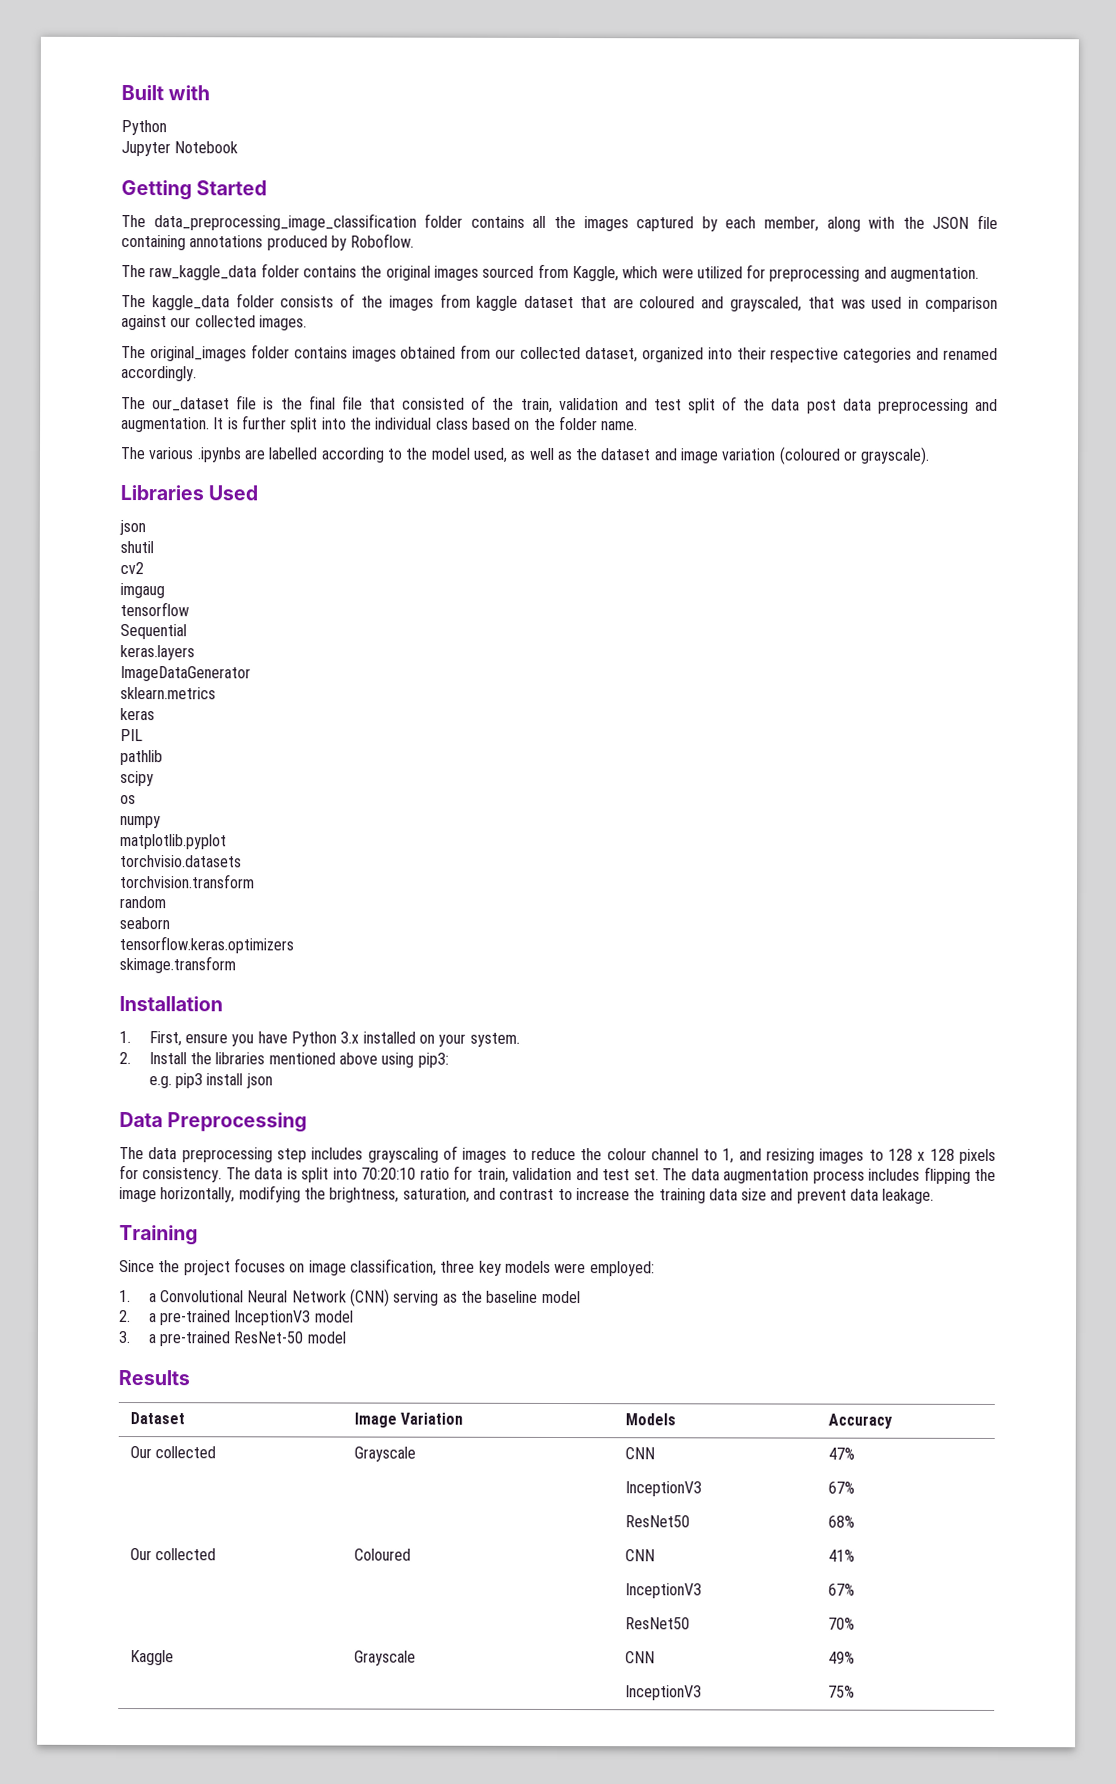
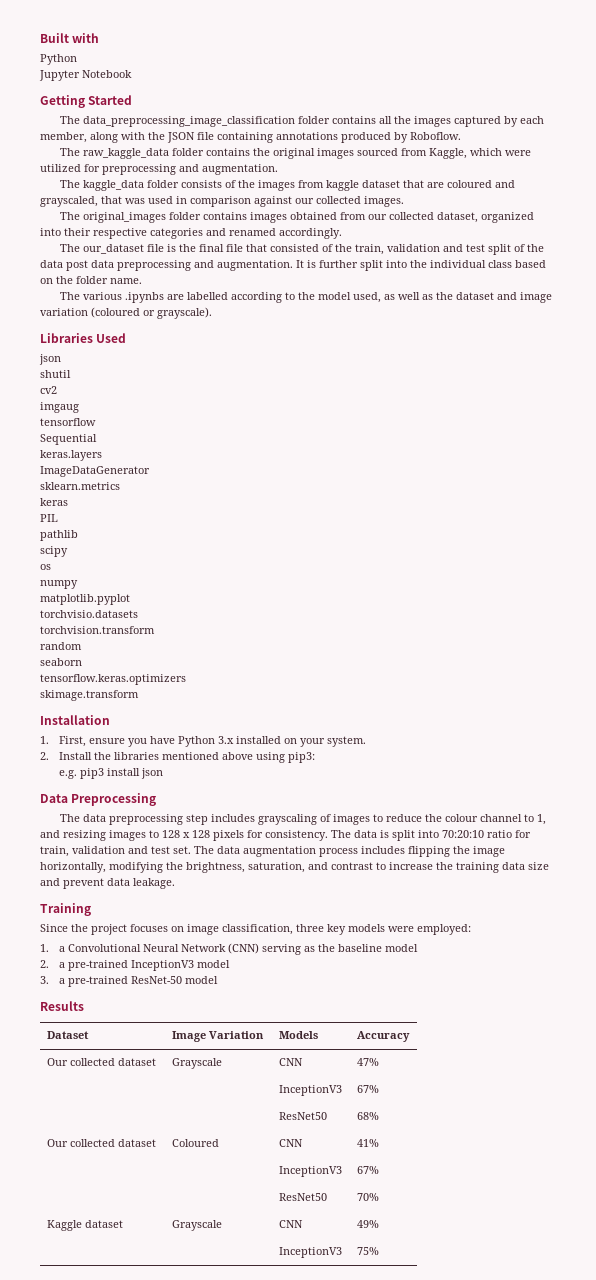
- Our collected | Grayscale | CNN | 47%
+ Our collected dataset | Grayscale | CNN | 47%
- Our collected | Coloured | CNN | 41%
+ Our collected dataset | Coloured | CNN | 41%
- Kaggle | Grayscale | CNN | 49%
+ Kaggle dataset | Grayscale | CNN | 49%

